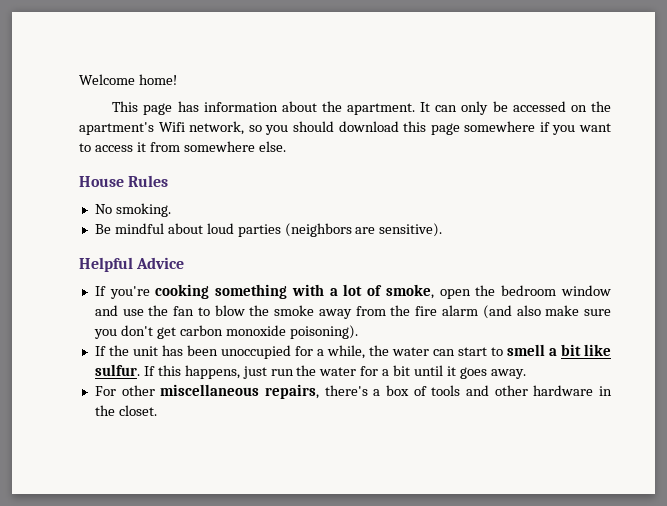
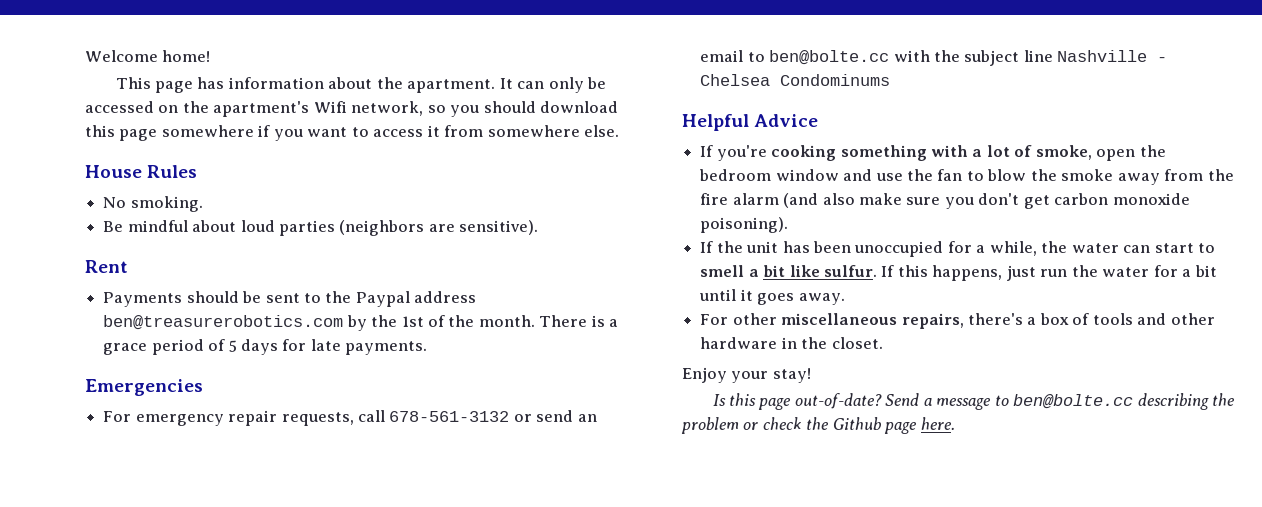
+ Rent
+ Payments should be sent to the Paypal address ben@treasurerobotics.com by the 1st of the month. There is a grace period of 5 days for late payments.
+ Emergencies
+ For emergency repair requests, call 678-561-3132 or send an email to ben@bolte.cc with the subject line Nashville - Chelsea Condominums
+ Enjoy your stay!
+ Is this page out-of-date? Send a message to ben@bolte.cc describing the problem or check the Github page here.

